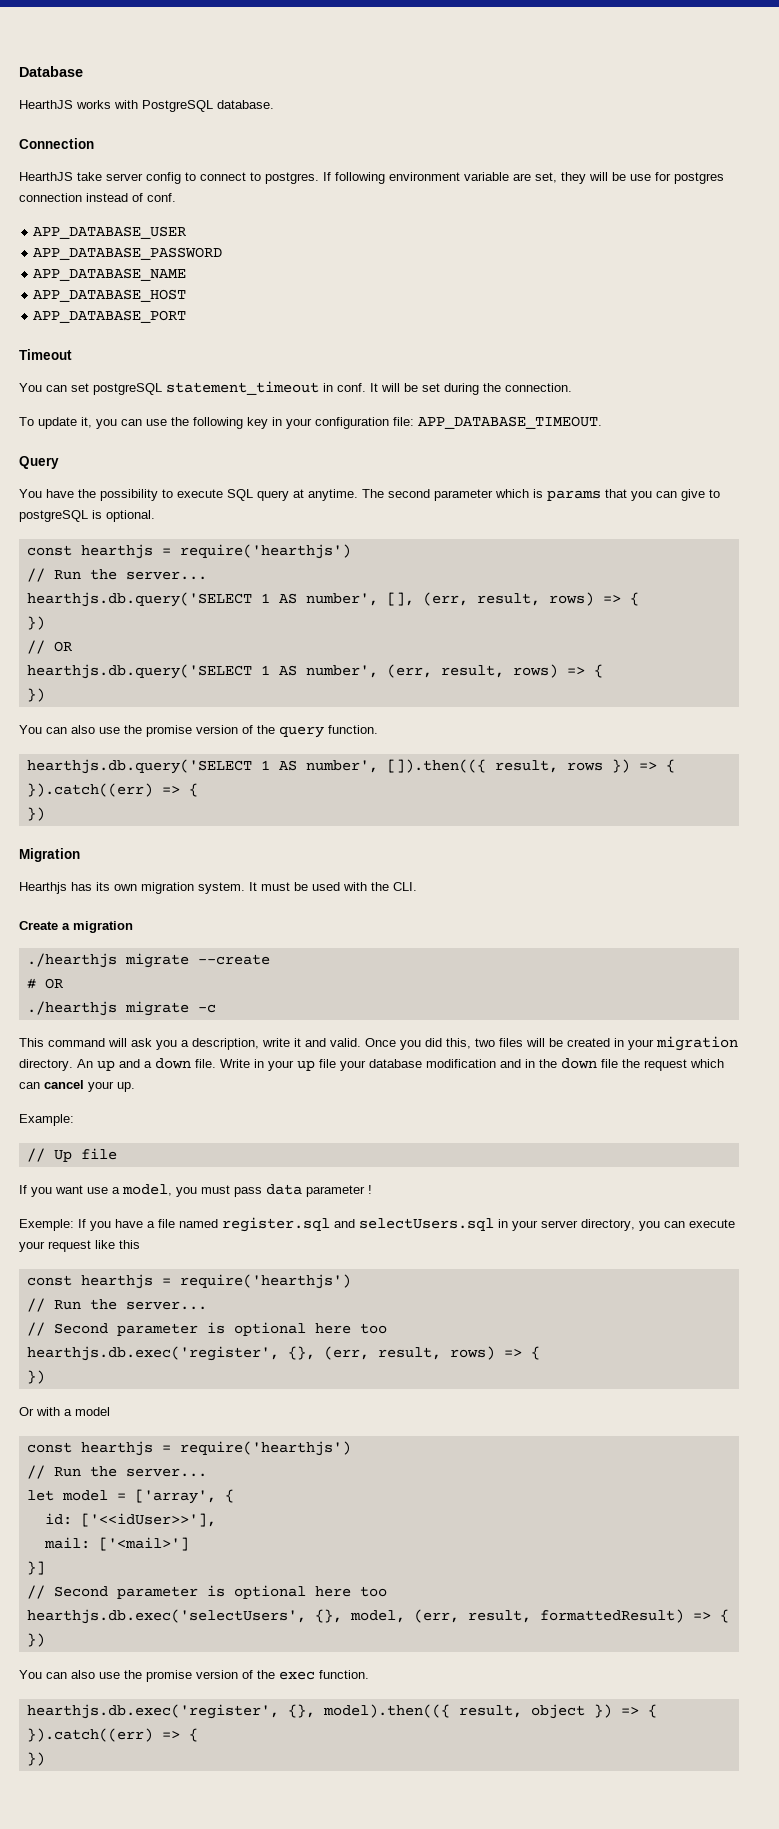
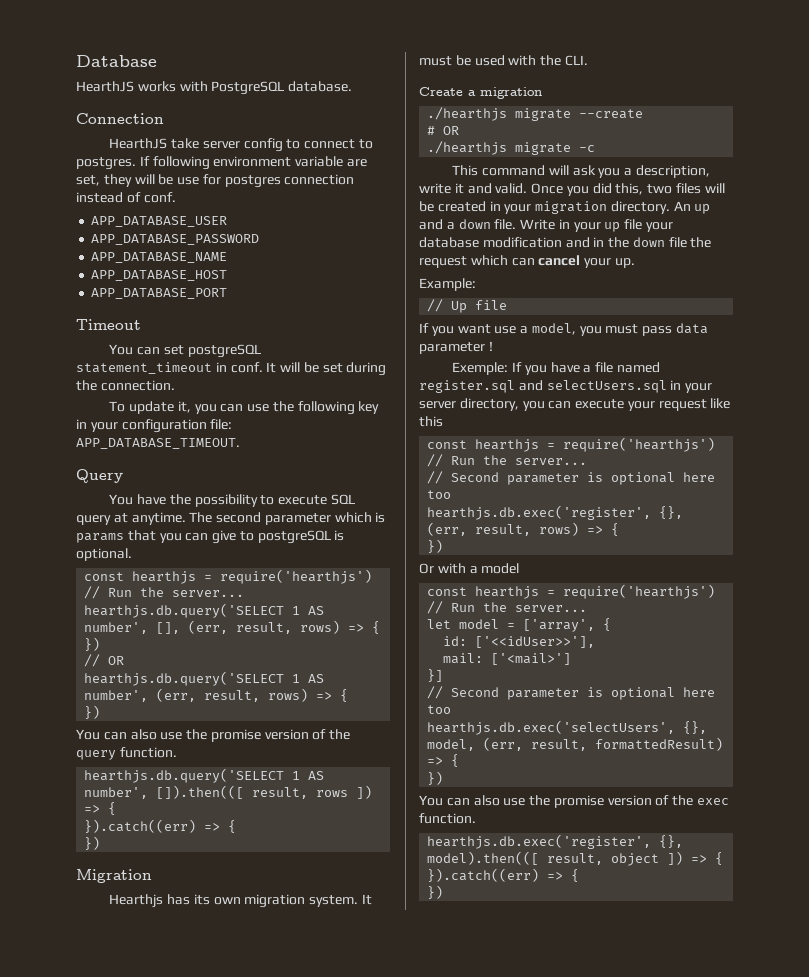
- hearthjs.db.query('SELECT 1 AS number', []).then(({ result, rows }) => {
+ hearthjs.db.query('SELECT 1 AS number', []).then(([ result, rows ]) => {
- hearthjs.db.exec('register', {}, model).then(({ result, object }) => {
+ hearthjs.db.exec('register', {}, model).then(([ result, object ]) => {

